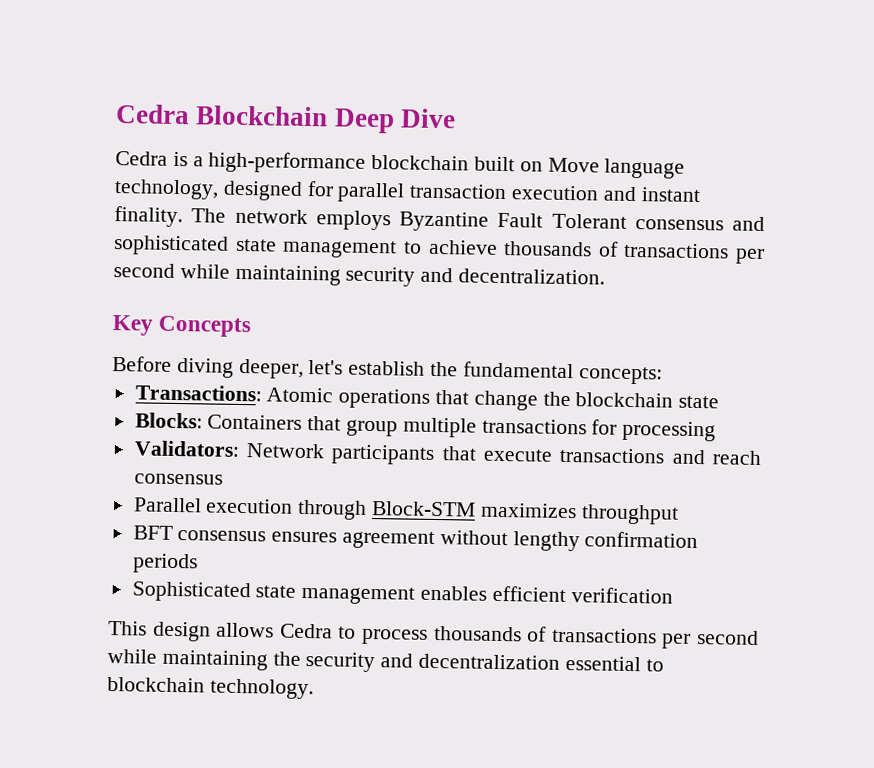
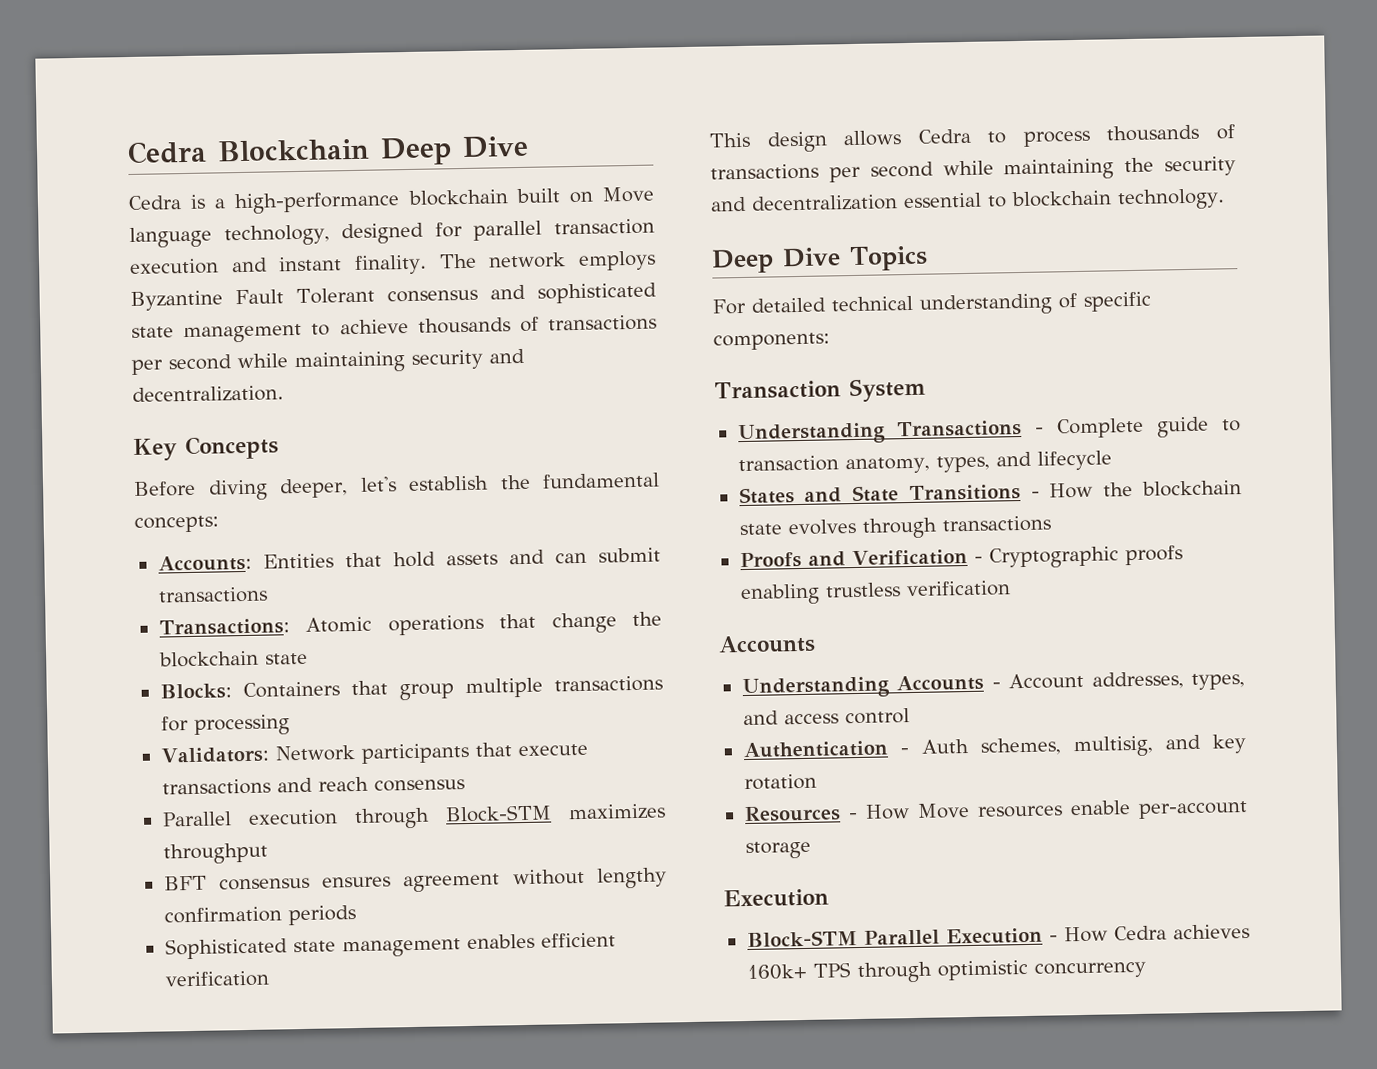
+ Accounts: Entities that hold assets and can submit transactions
+ Deep Dive Topics
+ For detailed technical understanding of specific components:
+ Transaction System
+ Understanding Transactions - Complete guide to transaction anatomy, types, and lifecycle
+ States and State Transitions - How the blockchain state evolves through transactions
+ Proofs and Verification - Cryptographic proofs enabling trustless verification
+ Accounts
+ Understanding Accounts - Account addresses, types, and access control
+ Authentication - Auth schemes, multisig, and key rotation
+ Resources - How Move resources enable per-account storage
+ Execution
+ Block-STM Parallel Execution - How Cedra achieves 160k+ TPS through optimistic concurrency

